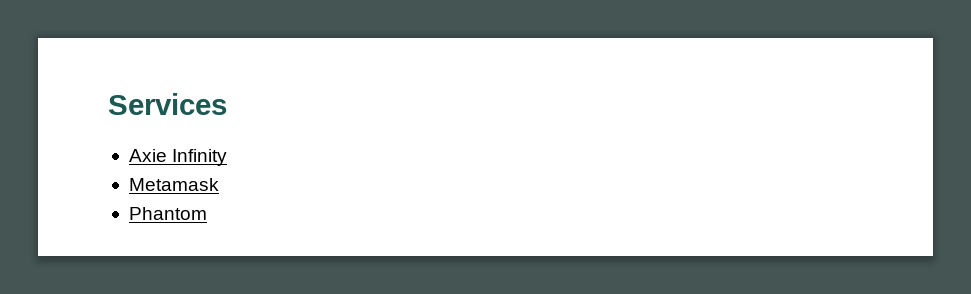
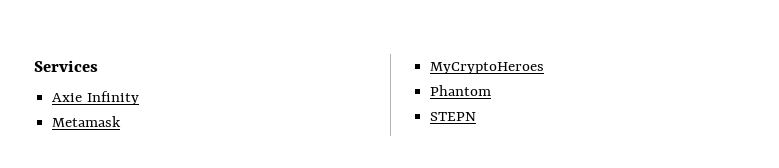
+ MyCryptoHeroes
+ STEPN

